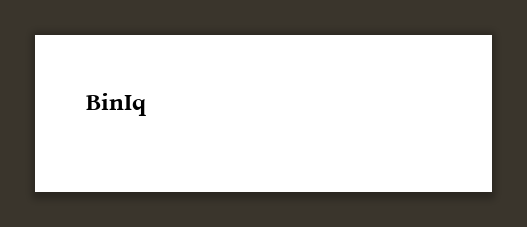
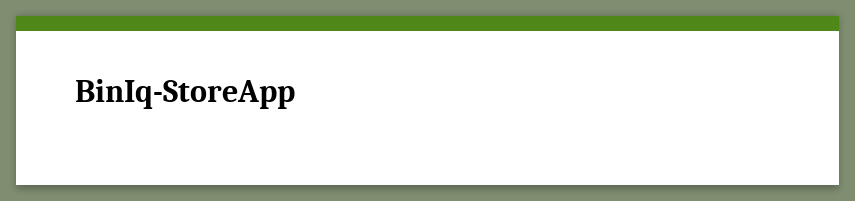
- BinIq
+ BinIq-StoreApp

